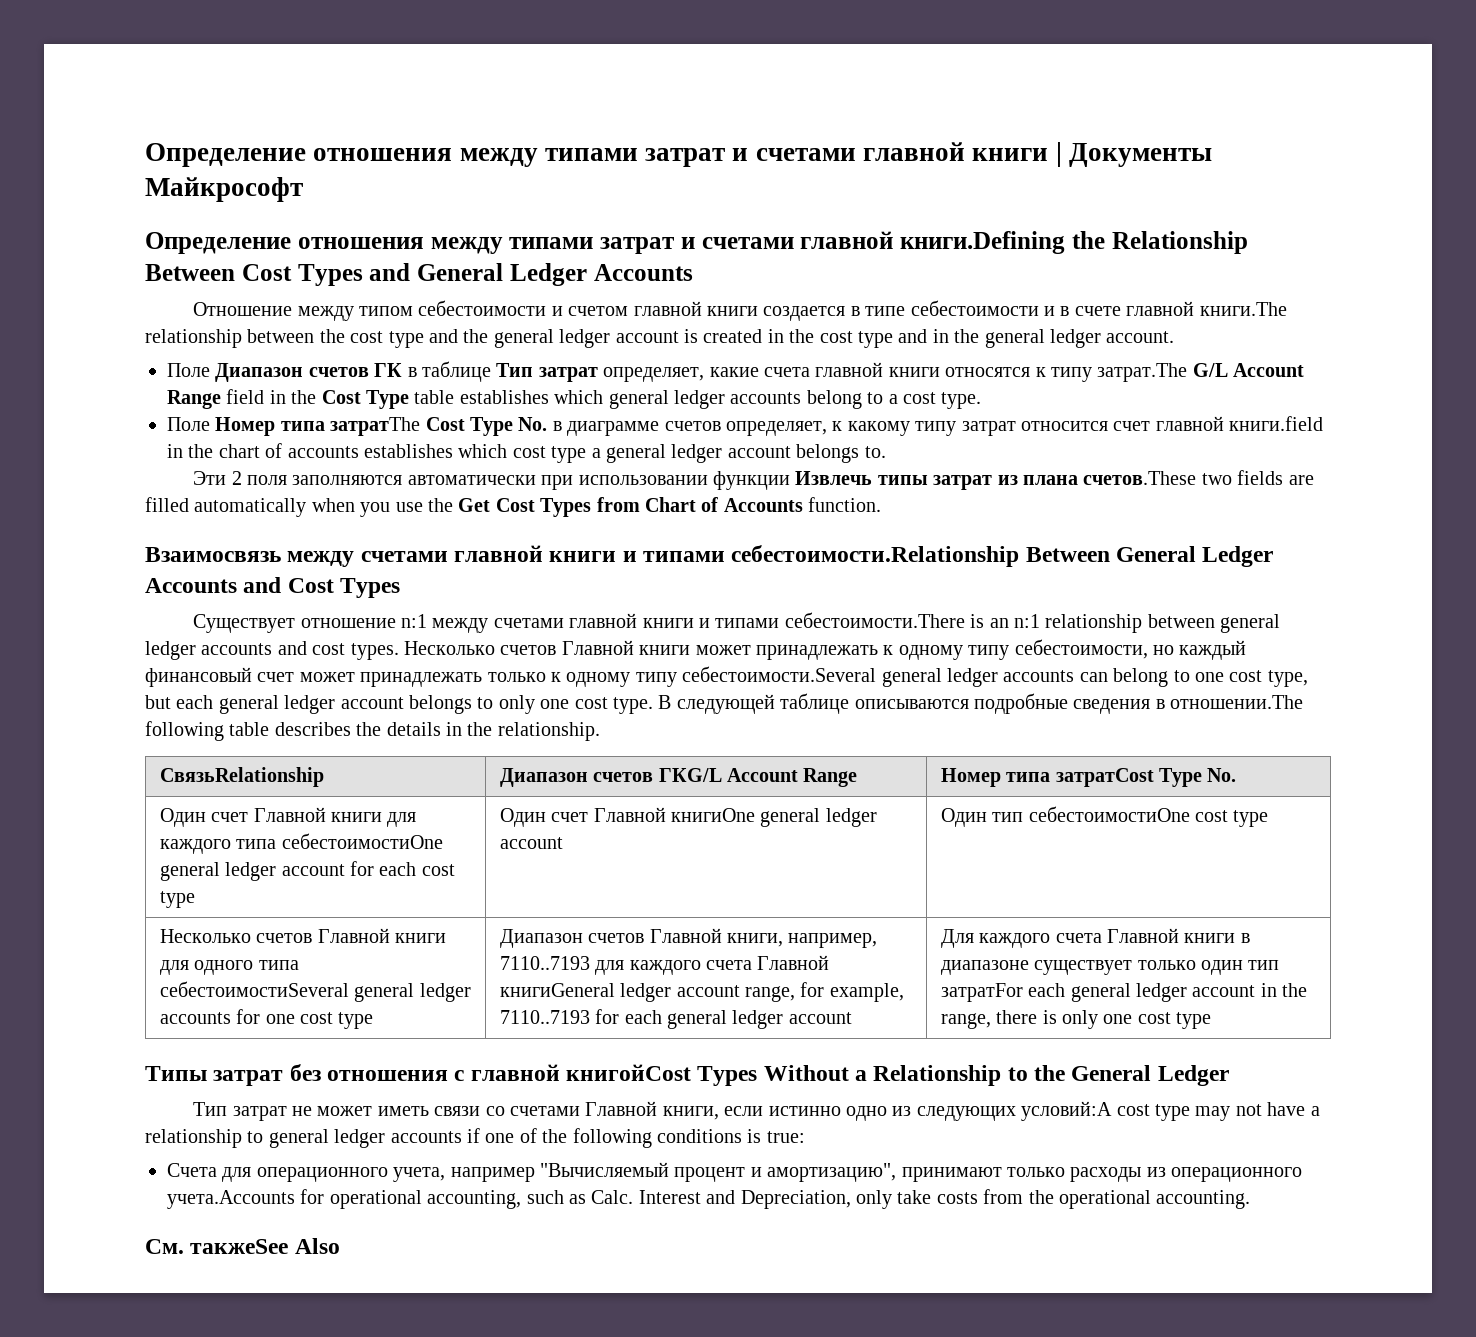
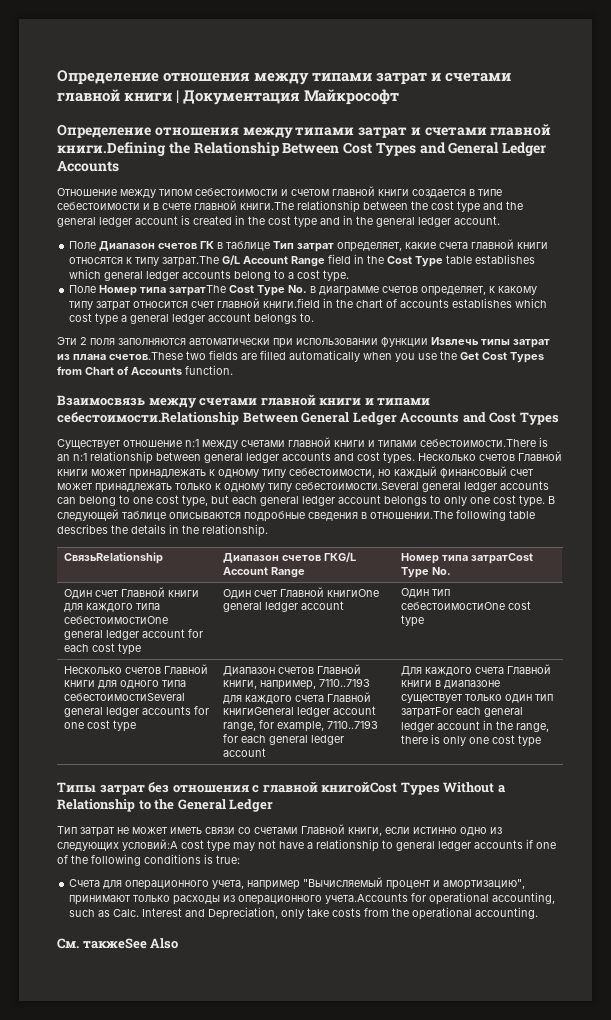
- Определение отношения между типами затрат и счетами главной книги | Документы Майкрософт
+ Определение отношения между типами затрат и счетами главной книги | Документация Майкрософт

